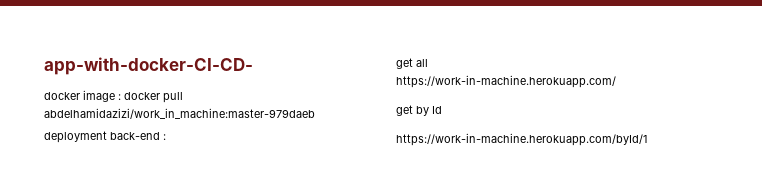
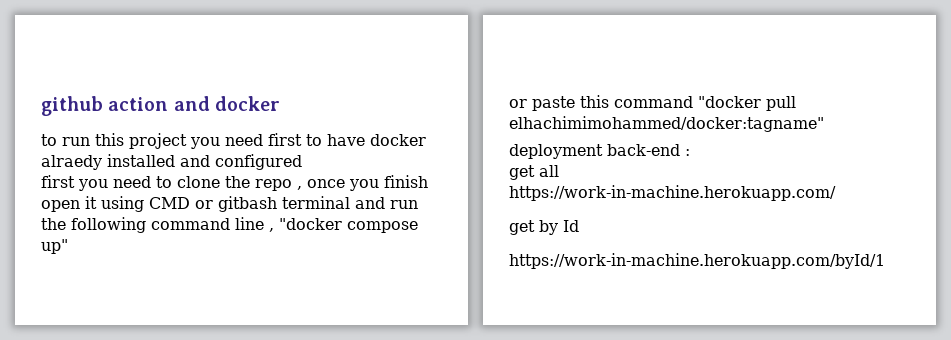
- app-with-docker-CI-CD-
- docker image : docker pull abdelhamidazizi/work_in_machine:master-979daeb
+ github action and docker
+ to run this project you need first to have docker alraedy installed and configured
+ first you need to clone the repo , once you finish open it using CMD or gitbash terminal and run the following command line , "docker compose up"
+ or paste this command "docker pull elhachimimohammed/docker:tagname"

